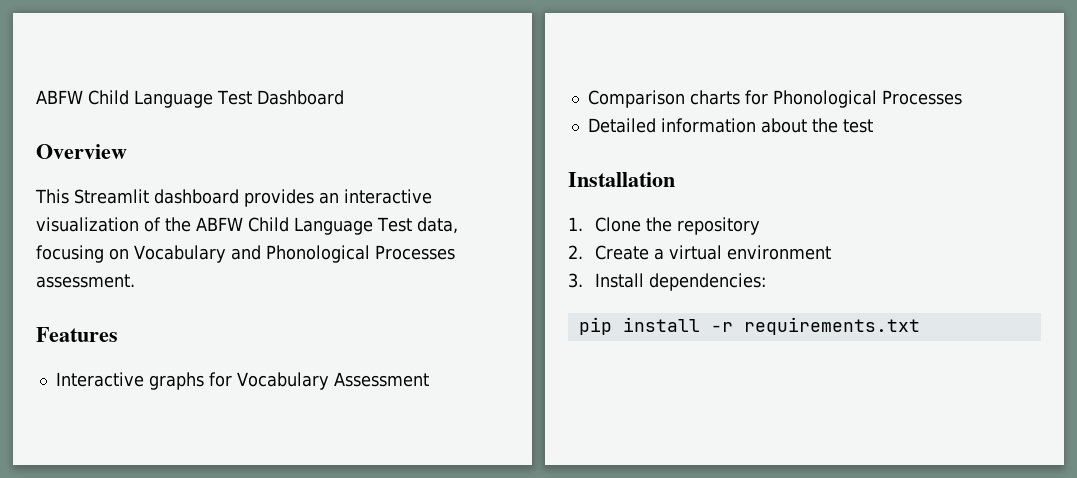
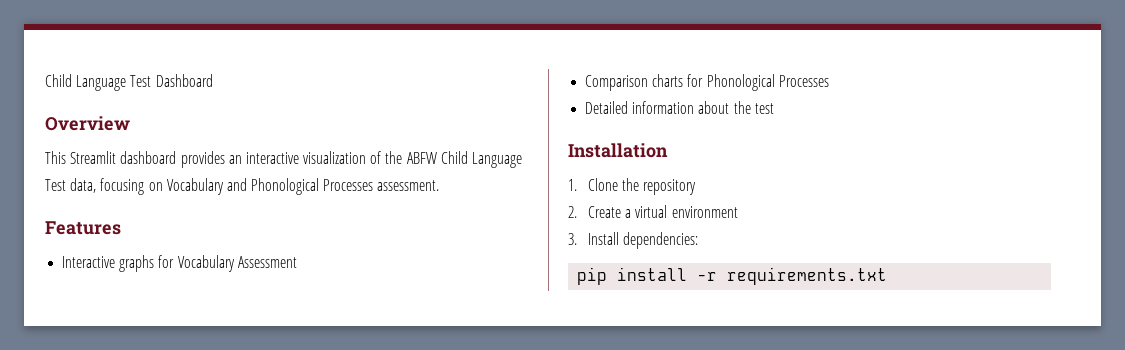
- ABFW Child Language Test Dashboard
+ Child Language Test Dashboard

